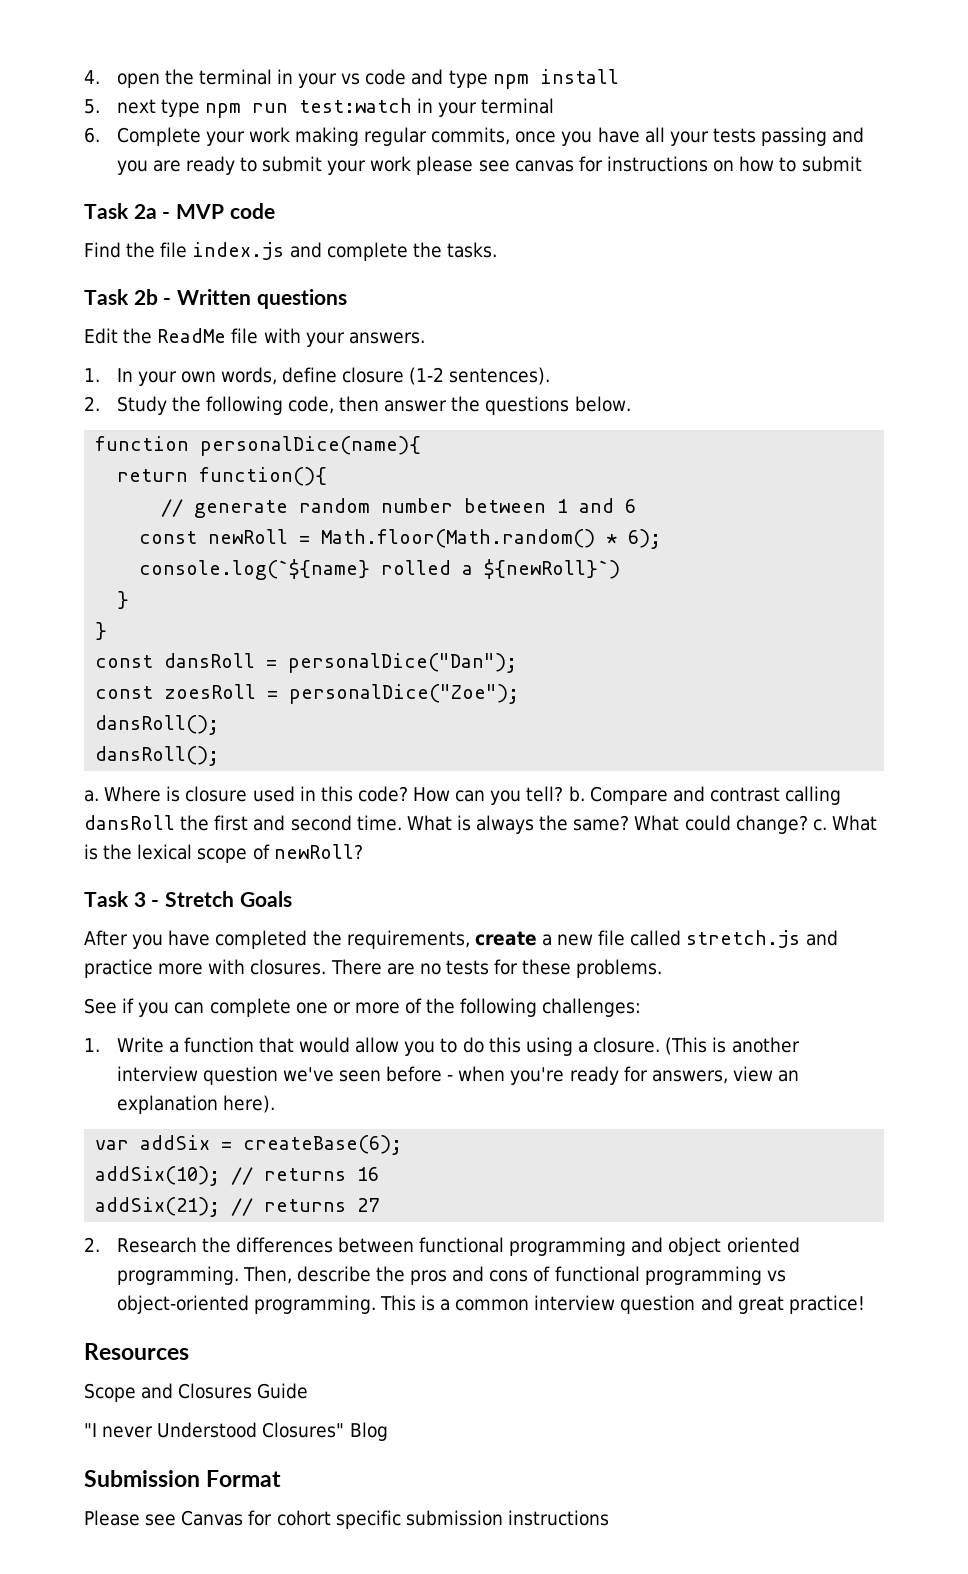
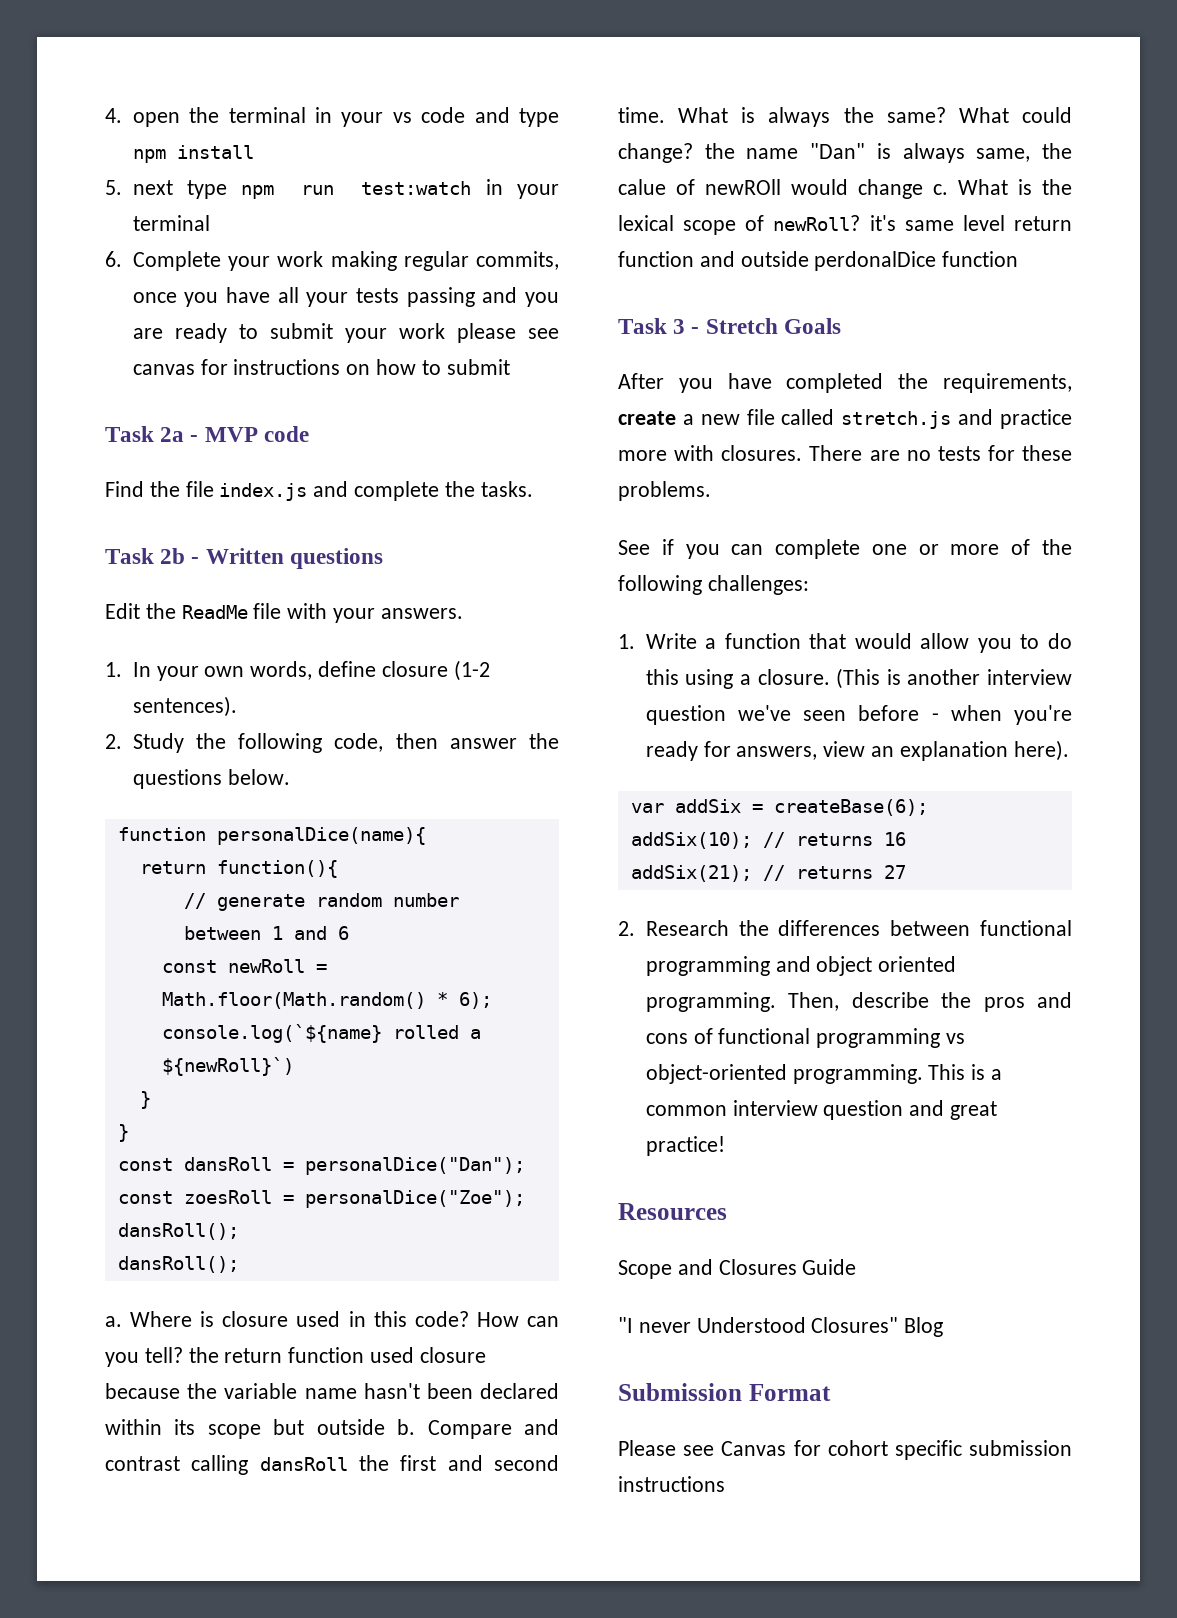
- How can you tell? b.
+ How can you tell? the return function used closure because the variable name hasn't been declared within its scope but outside b.
- What could change? c.
+ What could change? the name "Dan" is always same, the calue of newROll would change c.
- What is the lexical scope of newRoll?
+ What is the lexical scope of newRoll? it's same level return function and outside perdonalDice function

